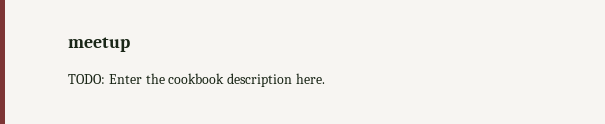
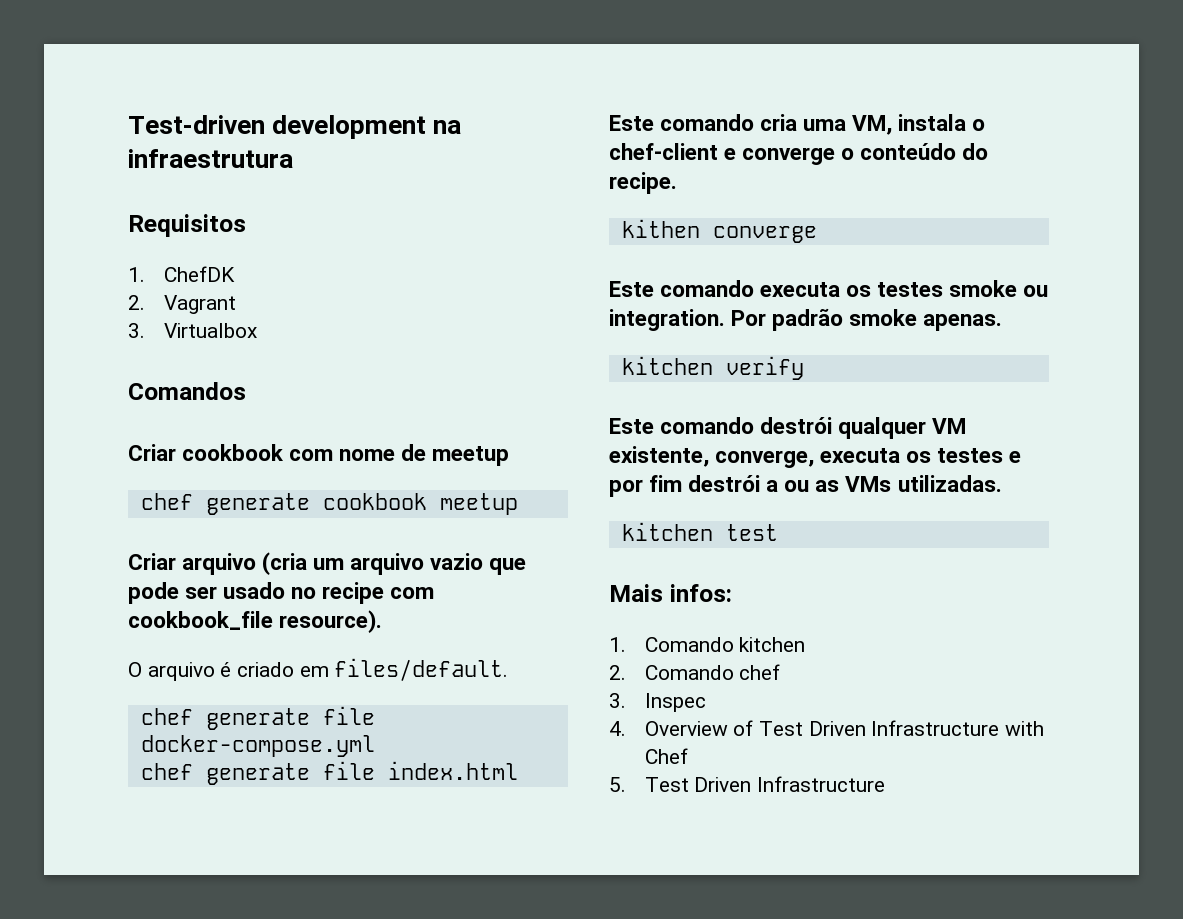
- meetup
- TODO: Enter the cookbook description here.
+ Test-driven development na infraestrutura
+ Requisitos
+ 1. ChefDK
+ 2. Vagrant
+ 3. Virtualbox
+ Comandos
+ Criar cookbook com nome de meetup
+ chef generate cookbook meetup
+ Criar arquivo (cria um arquivo vazio que pode ser usado no recipe com cookbook_file resource).
+ O arquivo é criado em files/default.
+ chef generate file docker-compose.yml
+ chef generate file index.html
+ Este comando cria uma VM, instala o chef-client e converge o conteúdo do recipe.
+ kithen converge
+ Este comando executa os testes smoke ou integration. Por padrão smoke apenas.
+ kitchen verify
+ Este comando destrói qualquer VM existente, converge, executa os testes e por fim destrói a ou as VMs utilizadas.
+ kitchen test
+ Mais infos:
+ 1. Comando kitchen
+ 2. Comando chef
+ 3. Inspec
+ 4. Overview of Test Driven Infrastructure with Chef
+ 5. Test Driven Infrastructure

